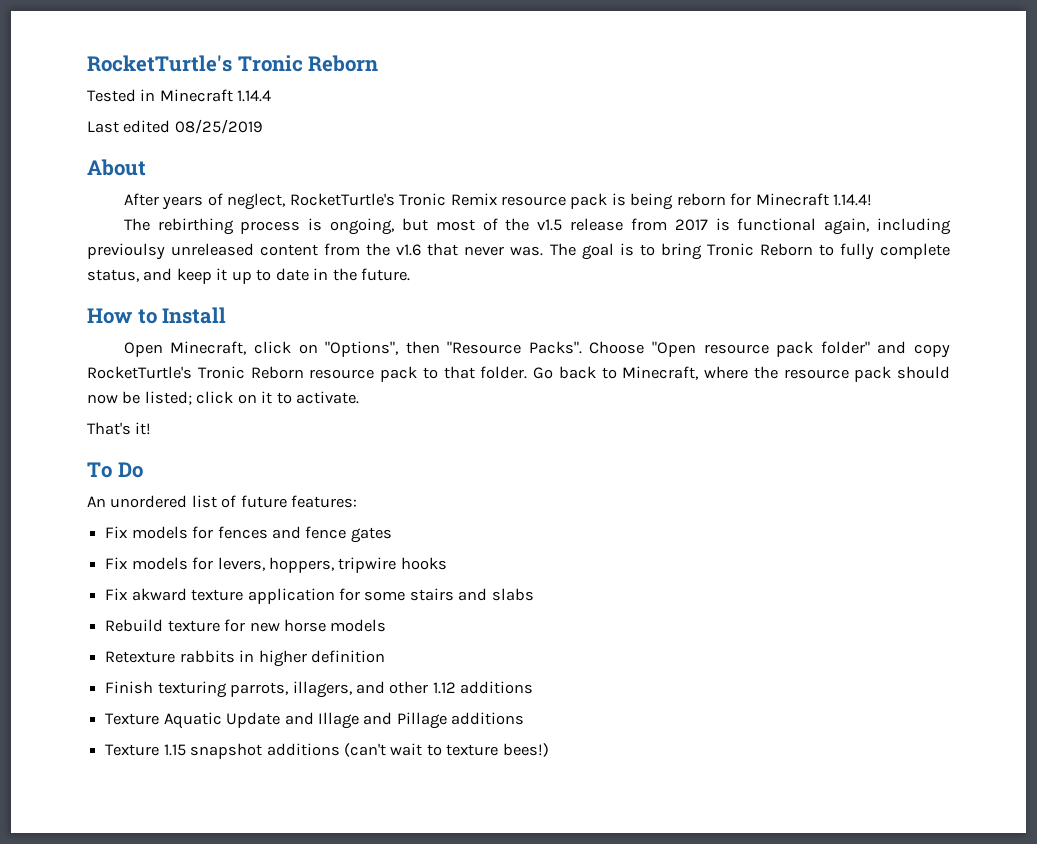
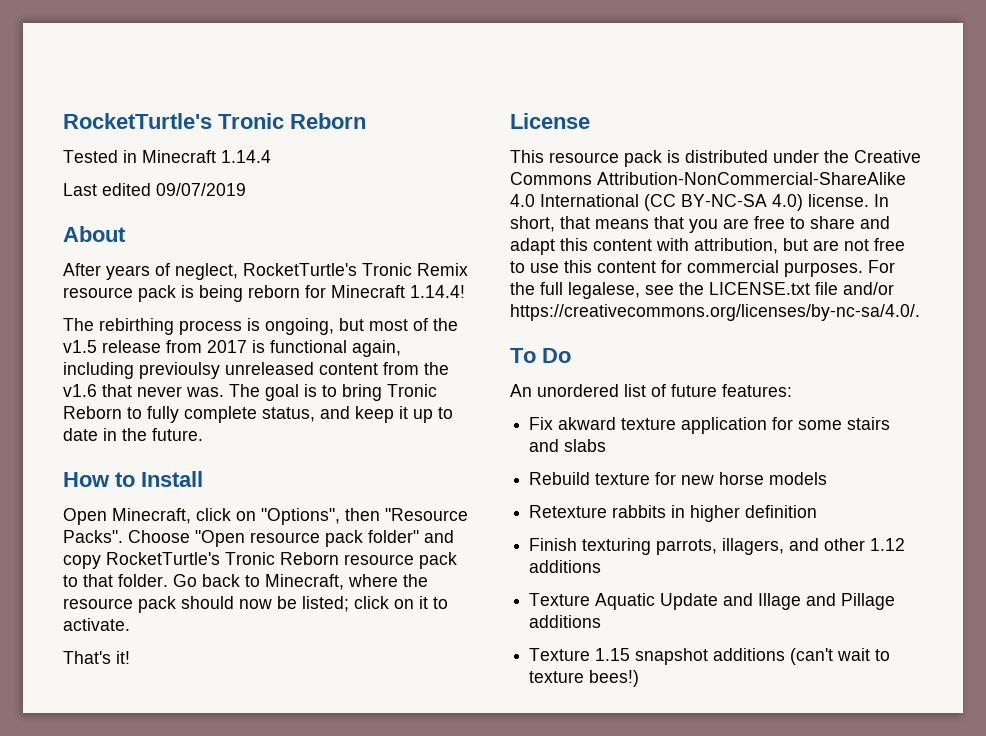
- Last edited 08/25/2019
+ Last edited 09/07/2019
+ License
+ This resource pack is distributed under the Creative Commons Attribution-NonCommercial-ShareAlike 4.0 International (CC BY-NC-SA 4.0) license. In short, that means that you are free to share and adapt this content with attribution, but are not free to use this content for commercial purposes. For the full legalese, see the LICENSE.txt file and/or https://creativecommons.org/licenses/by-nc-sa/4.0/.
- Fix models for fences and fence gates
- Fix models for levers, hoppers, tripwire hooks

